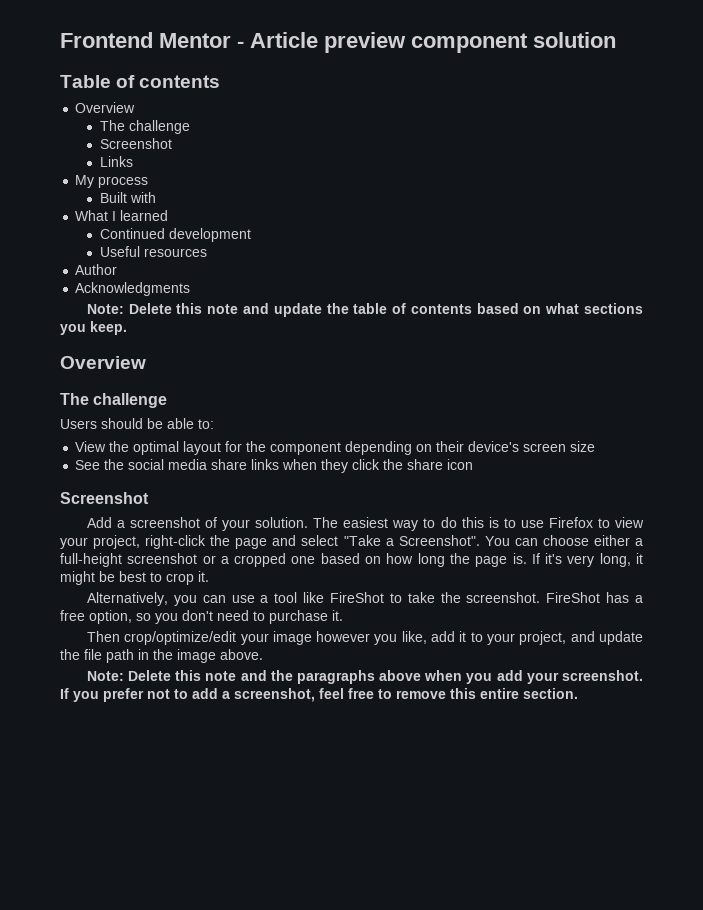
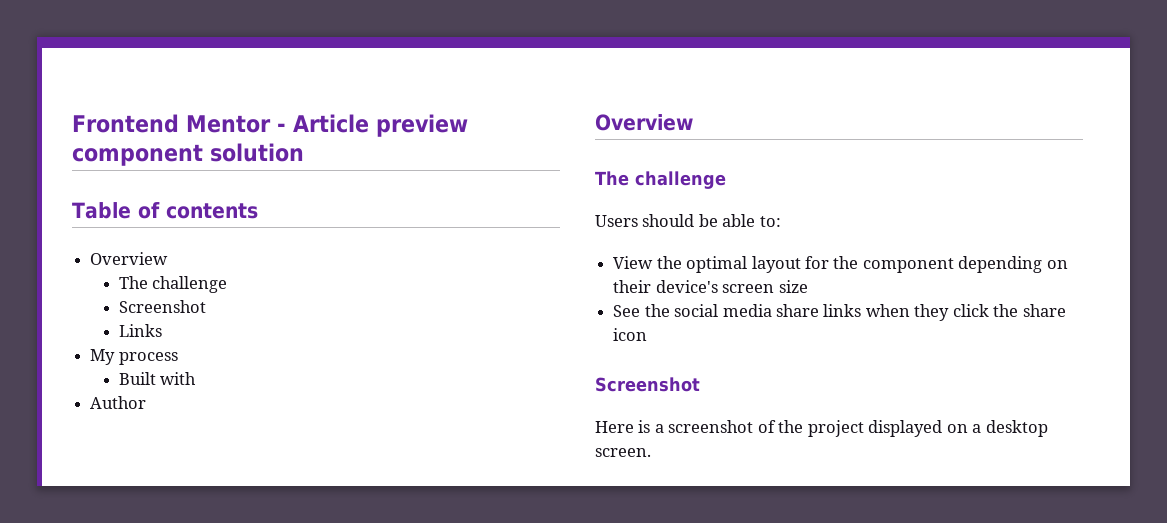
- What I learned
- Continued development
- Useful resources
  Author
- Acknowledgments
- Note: Delete this note and update the table of contents based on what sections you keep.
- Add a screenshot of your solution. The easiest way to do this is to use Firefox to view your project, right-click the page and select "Take a Screenshot". You can choose either a full-height screenshot or a cropped one based on how long the page is. If it's very long, it might be best to crop it.
- Alternatively, you can use a tool like FireShot to take the screenshot. FireShot has a free option, so you don't need to purchase it.
- Then crop/optimize/edit your image however you like, add it to your project, and update the file path in the image above.
- Note: Delete this note and the paragraphs above when you add your screenshot. If you prefer not to add a screenshot, feel free to remove this entire section.
+ Here is a screenshot of the project displayed on a desktop screen.

